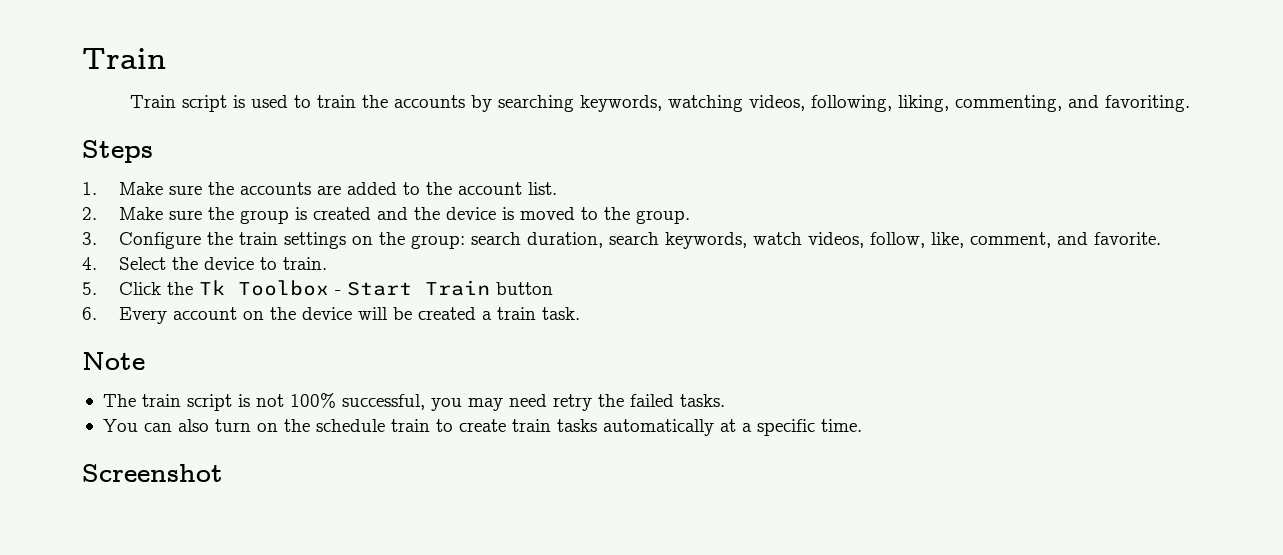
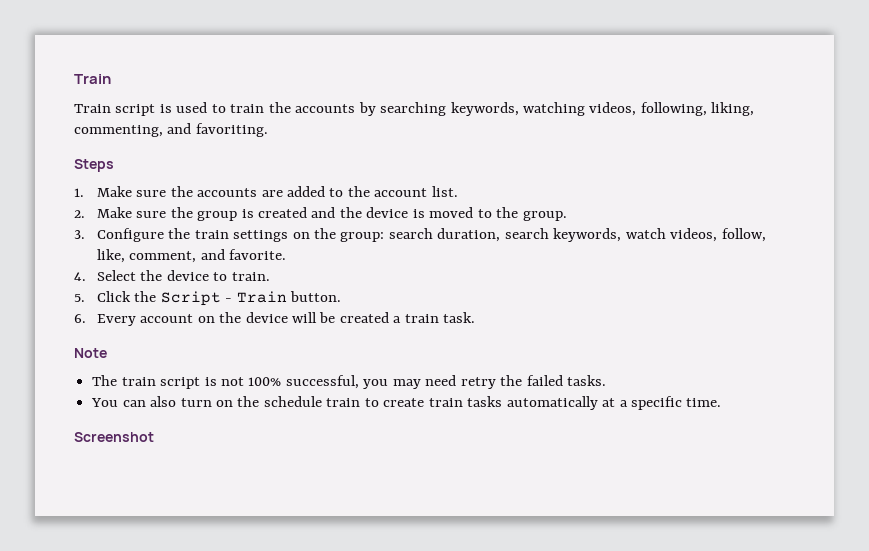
- 5. Click the Tk Toolbox - Start Train button
+ 5. Click the Script - Train button.

